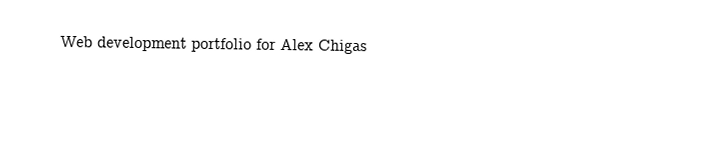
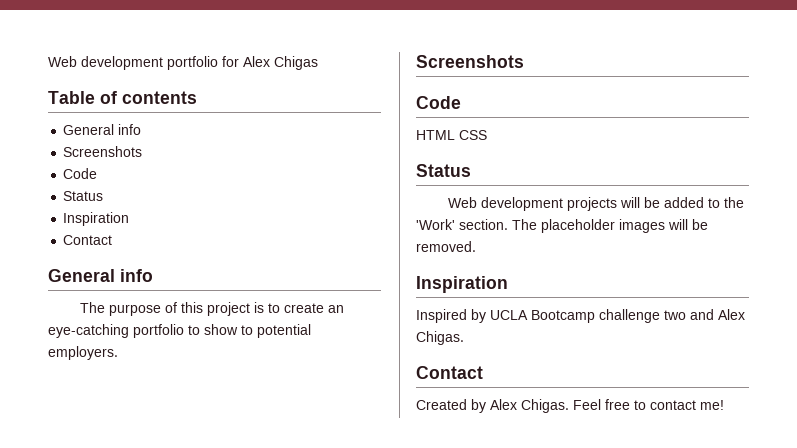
+ Table of contents
+ General info
+ Screenshots
+ Code
+ Status
+ Inspiration
+ Contact
+ General info
+ The purpose of this project is to create an eye-catching portfolio to show to potential employers.
+ Screenshots
+ Code
+ HTML CSS
+ Status
+ Web development projects will be added to the 'Work' section. The placeholder images will be removed.
+ Inspiration
+ Inspired by UCLA Bootcamp challenge two and Alex Chigas.
+ Contact
+ Created by Alex Chigas. Feel free to contact me!

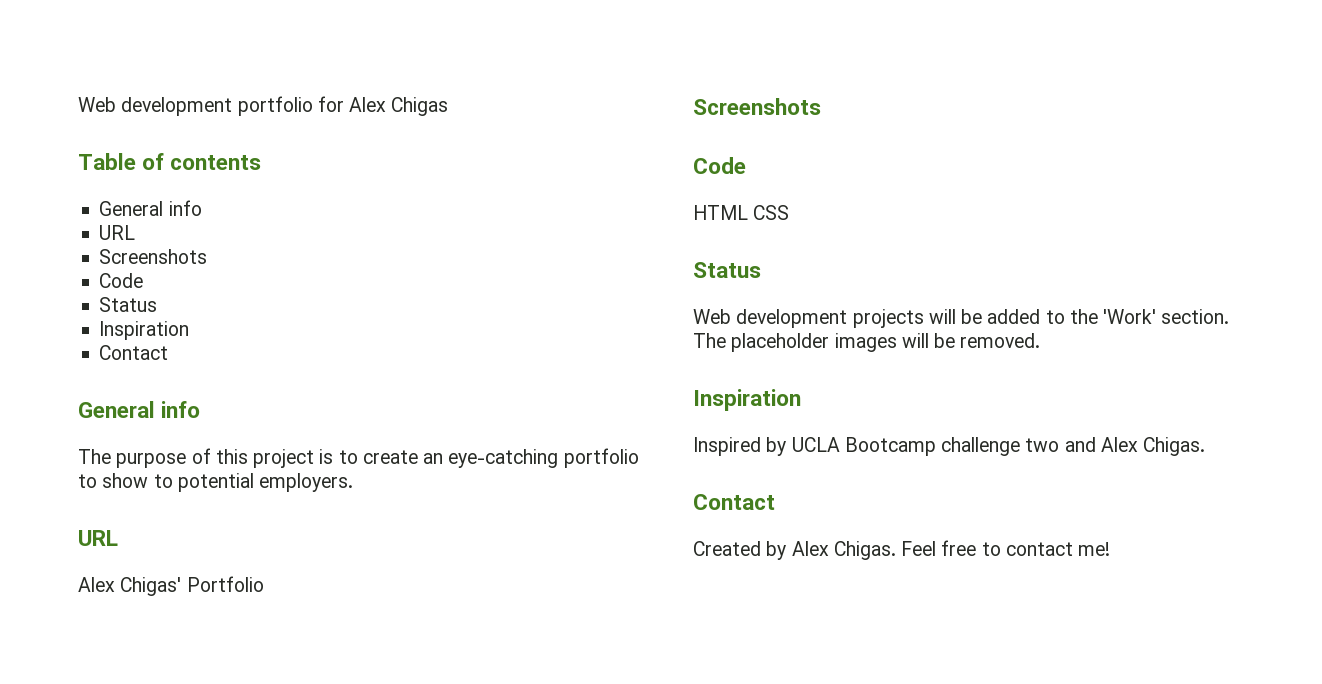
  Table of contents
  General info
+ URL
  The purpose of this project is to create an eye-catching portfolio to show to potential employers.
+ URL
+ Alex Chigas' Portfolio

